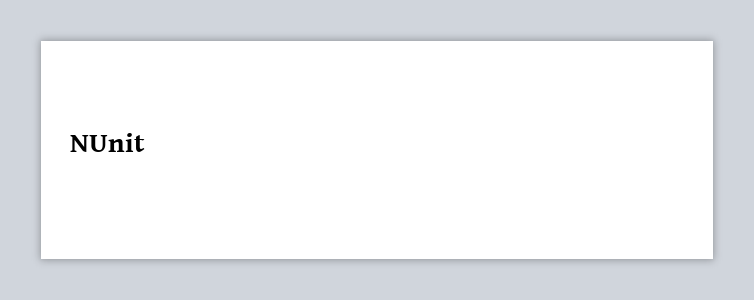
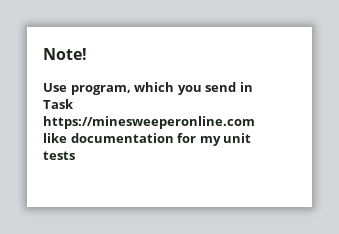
- NUnit
+ Note!
+ Use program, which you send in Task https://minesweeperonline.com like documentation for my unit tests

